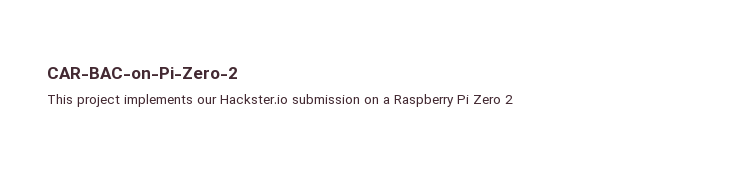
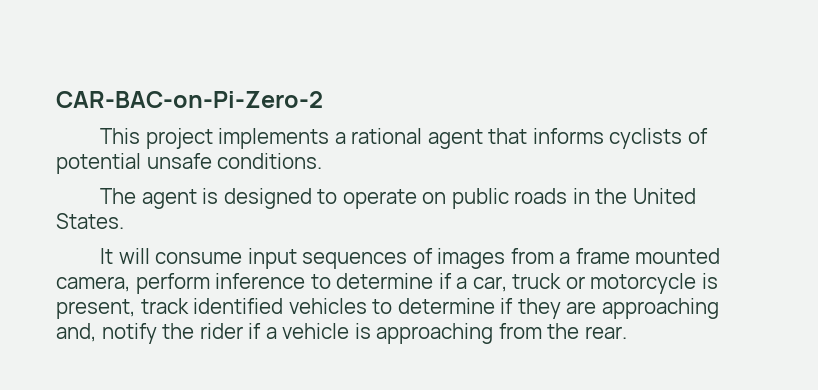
- This project implements our Hackster.io submission on a Raspberry Pi Zero 2
+ This project implements a rational agent that informs cyclists of potential unsafe conditions.
+ The agent is designed to operate on public roads in the United States.
+ It will consume input sequences of images from a frame mounted camera, perform inference to determine if a car, truck or motorcycle is present, track identified vehicles to determine if they are approaching and, notify the rider if a vehicle is approaching from the rear.

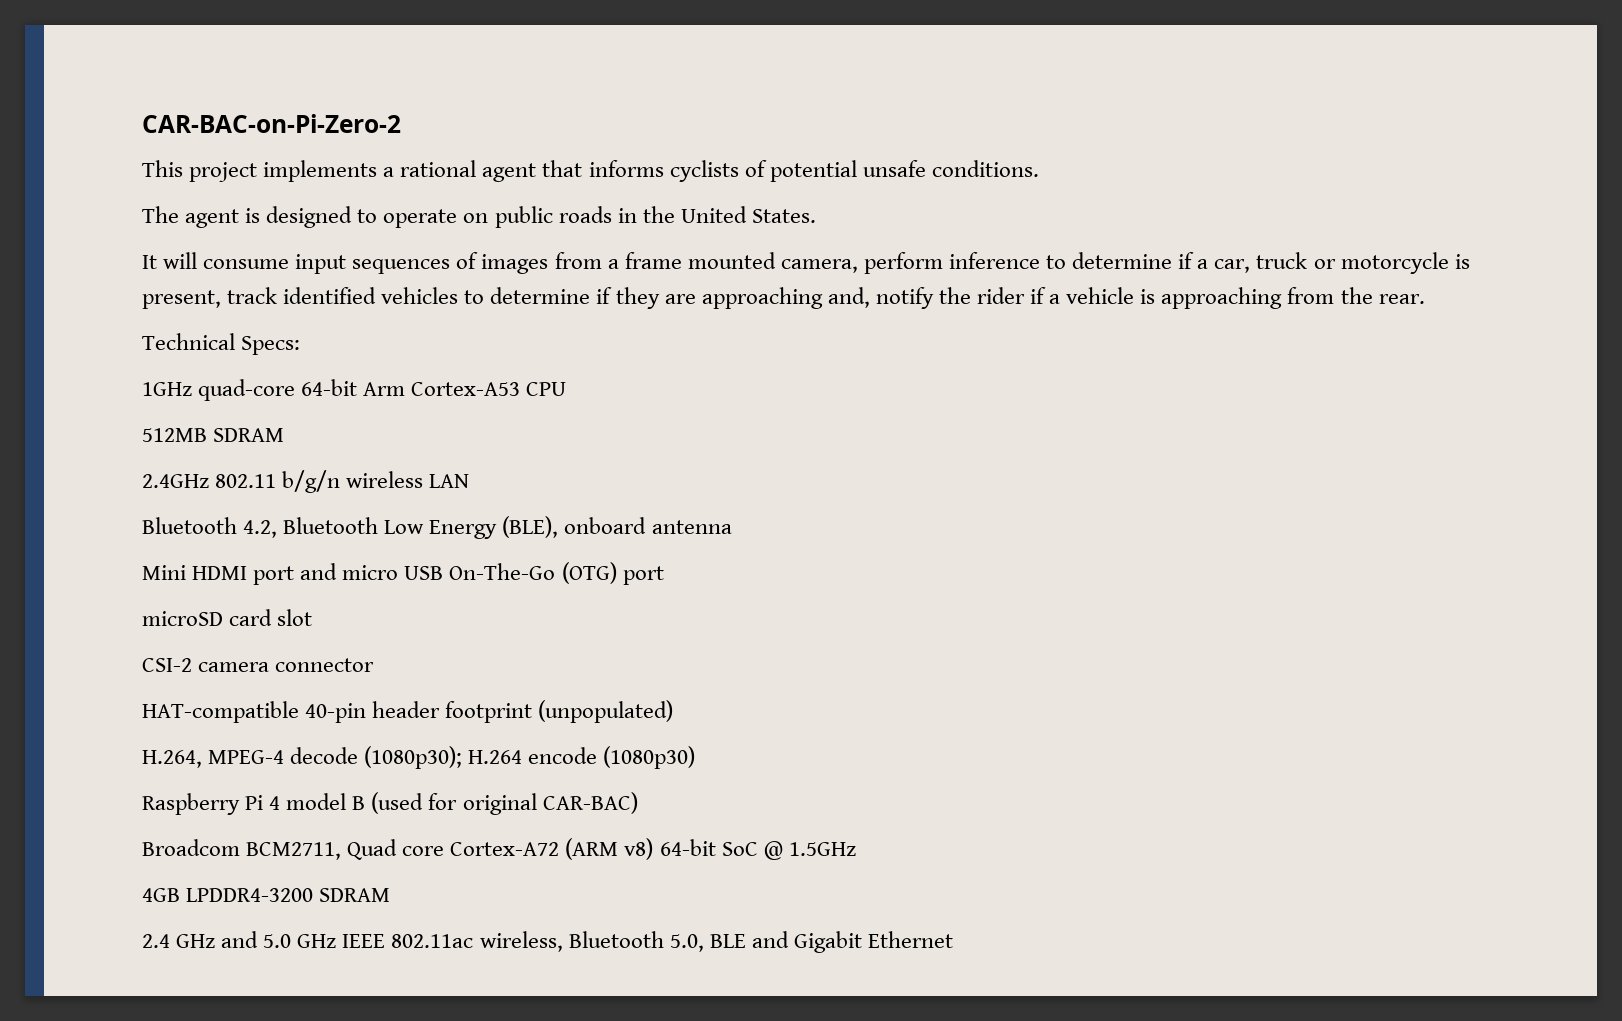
+ Technical Specs:
+ 1GHz quad-core 64-bit Arm Cortex-A53 CPU
+ 512MB SDRAM
+ 2.4GHz 802.11 b/g/n wireless LAN
+ Bluetooth 4.2, Bluetooth Low Energy (BLE), onboard antenna
+ Mini HDMI port and micro USB On-The-Go (OTG) port
+ microSD card slot
+ CSI-2 camera connector
+ HAT-compatible 40-pin header footprint (unpopulated)
+ H.264, MPEG-4 decode (1080p30); H.264 encode (1080p30)
+ Raspberry Pi 4 model B (used for original CAR-BAC)
+ Broadcom BCM2711, Quad core Cortex-A72 (ARM v8) 64-bit SoC @ 1.5GHz
+ 4GB LPDDR4-3200 SDRAM
+ 2.4 GHz and 5.0 GHz IEEE 802.11ac wireless, Bluetooth 5.0, BLE and Gigabit Ethernet

